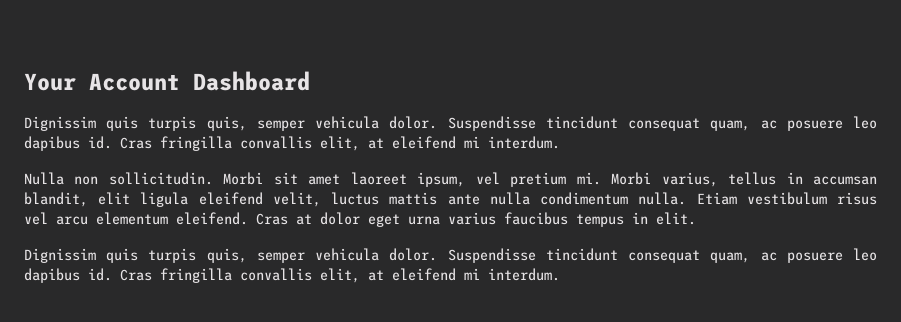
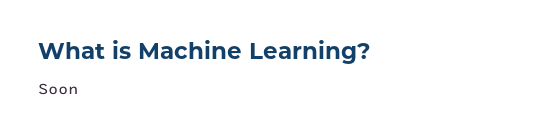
- Your Account Dashboard
- Dignissim quis turpis quis, semper vehicula dolor. Suspendisse tincidunt consequat quam, ac posuere leo dapibus id. Cras fringilla convallis elit, at eleifend mi interdum.
- Nulla non sollicitudin. Morbi sit amet laoreet ipsum, vel pretium mi. Morbi varius, tellus in accumsan blandit, elit ligula eleifend velit, luctus mattis ante nulla condimentum nulla. Etiam vestibulum risus vel arcu elementum eleifend. Cras at dolor eget urna varius faucibus tempus in elit.
- Dignissim quis turpis quis, semper vehicula dolor. Suspendisse tincidunt consequat quam, ac posuere leo dapibus id. Cras fringilla convallis elit, at eleifend mi interdum.
+ What is Machine Learning?
+ Soon

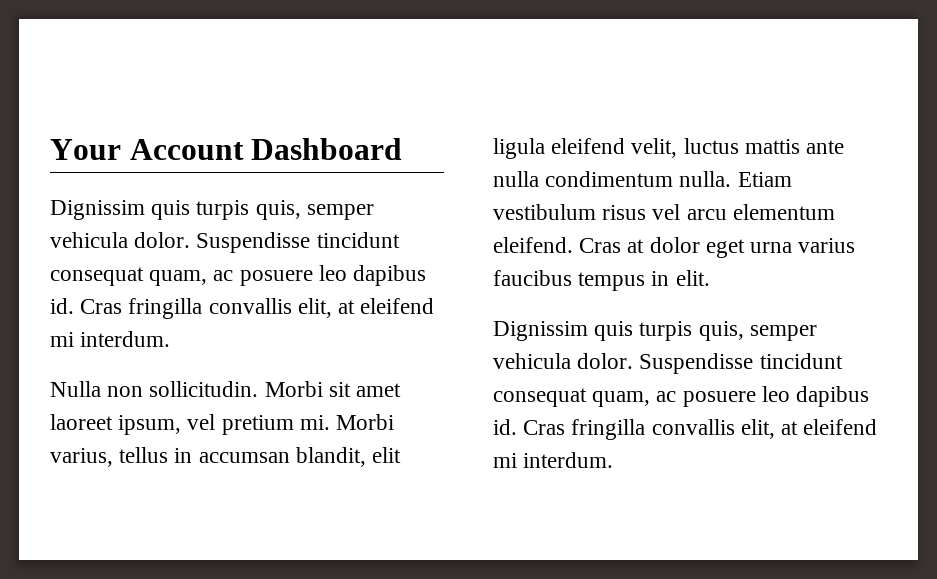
- What is Machine Learning?
- Soon
+ Your Account Dashboard
+ Dignissim quis turpis quis, semper vehicula dolor. Suspendisse tincidunt consequat quam, ac posuere leo dapibus id. Cras fringilla convallis elit, at eleifend mi interdum.
+ Nulla non sollicitudin. Morbi sit amet laoreet ipsum, vel pretium mi. Morbi varius, tellus in accumsan blandit, elit ligula eleifend velit, luctus mattis ante nulla condimentum nulla. Etiam vestibulum risus vel arcu elementum eleifend. Cras at dolor eget urna varius faucibus tempus in elit.
+ Dignissim quis turpis quis, semper vehicula dolor. Suspendisse tincidunt consequat quam, ac posuere leo dapibus id. Cras fringilla convallis elit, at eleifend mi interdum.

